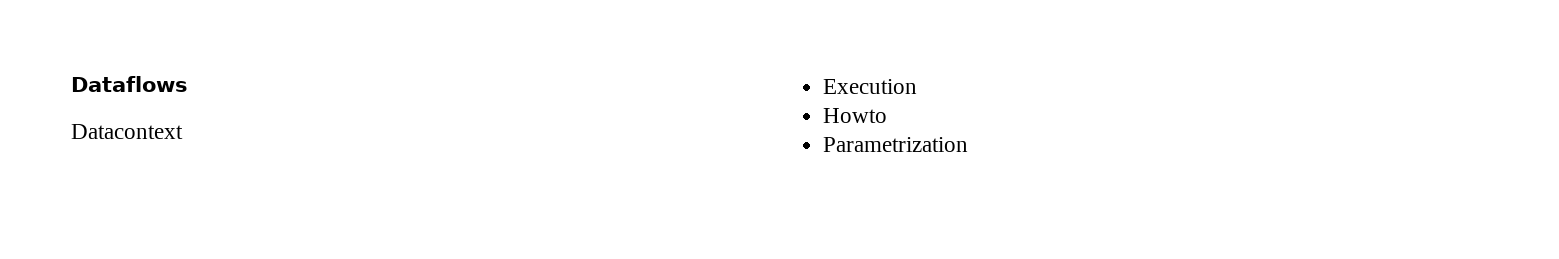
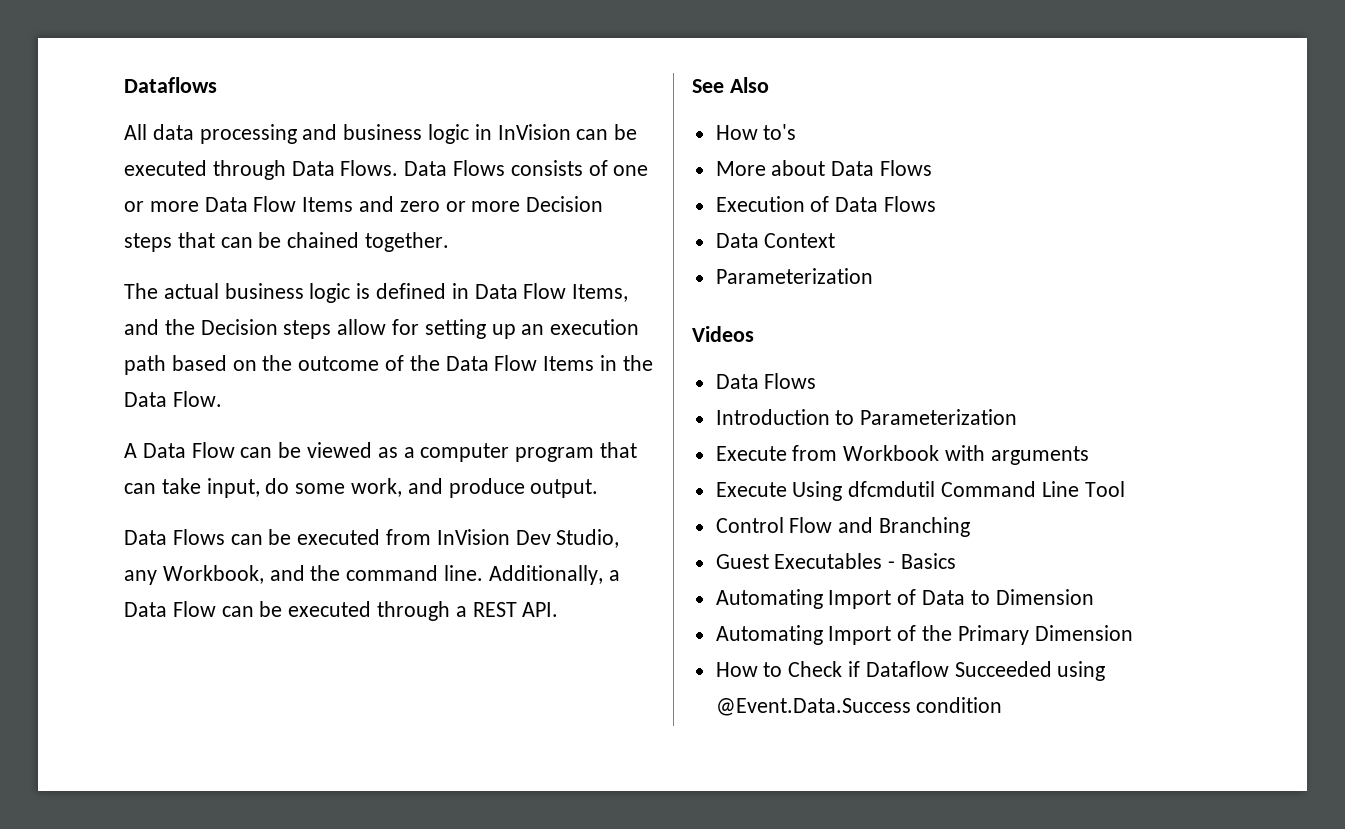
- Datacontext
- Execution
- Howto
- Parametrization
+ All data processing and business logic in InVision can be executed through Data Flows. Data Flows consists of one or more Data Flow Items and zero or more Decision steps that can be chained together.
+ The actual business logic is defined in Data Flow Items, and the Decision steps allow for setting up an execution path based on the outcome of the Data Flow Items in the Data Flow.
+ A Data Flow can be viewed as a computer program that can take input, do some work, and produce output.
+ Data Flows can be executed from InVision Dev Studio, any Workbook, and the command line. Additionally, a Data Flow can be executed through a REST API.
+ See Also
+ How to's
+ More about Data Flows
+ Execution of Data Flows
+ Data Context
+ Parameterization
+ Videos
+ Data Flows
+ Introduction to Parameterization
+ Execute from Workbook with arguments
+ Execute Using dfcmdutil Command Line Tool
+ Control Flow and Branching
+ Guest Executables - Basics
+ Automating Import of Data to Dimension
+ Automating Import of the Primary Dimension
+ How to Check if Dataflow Succeeded using @Event.Data.Success condition

